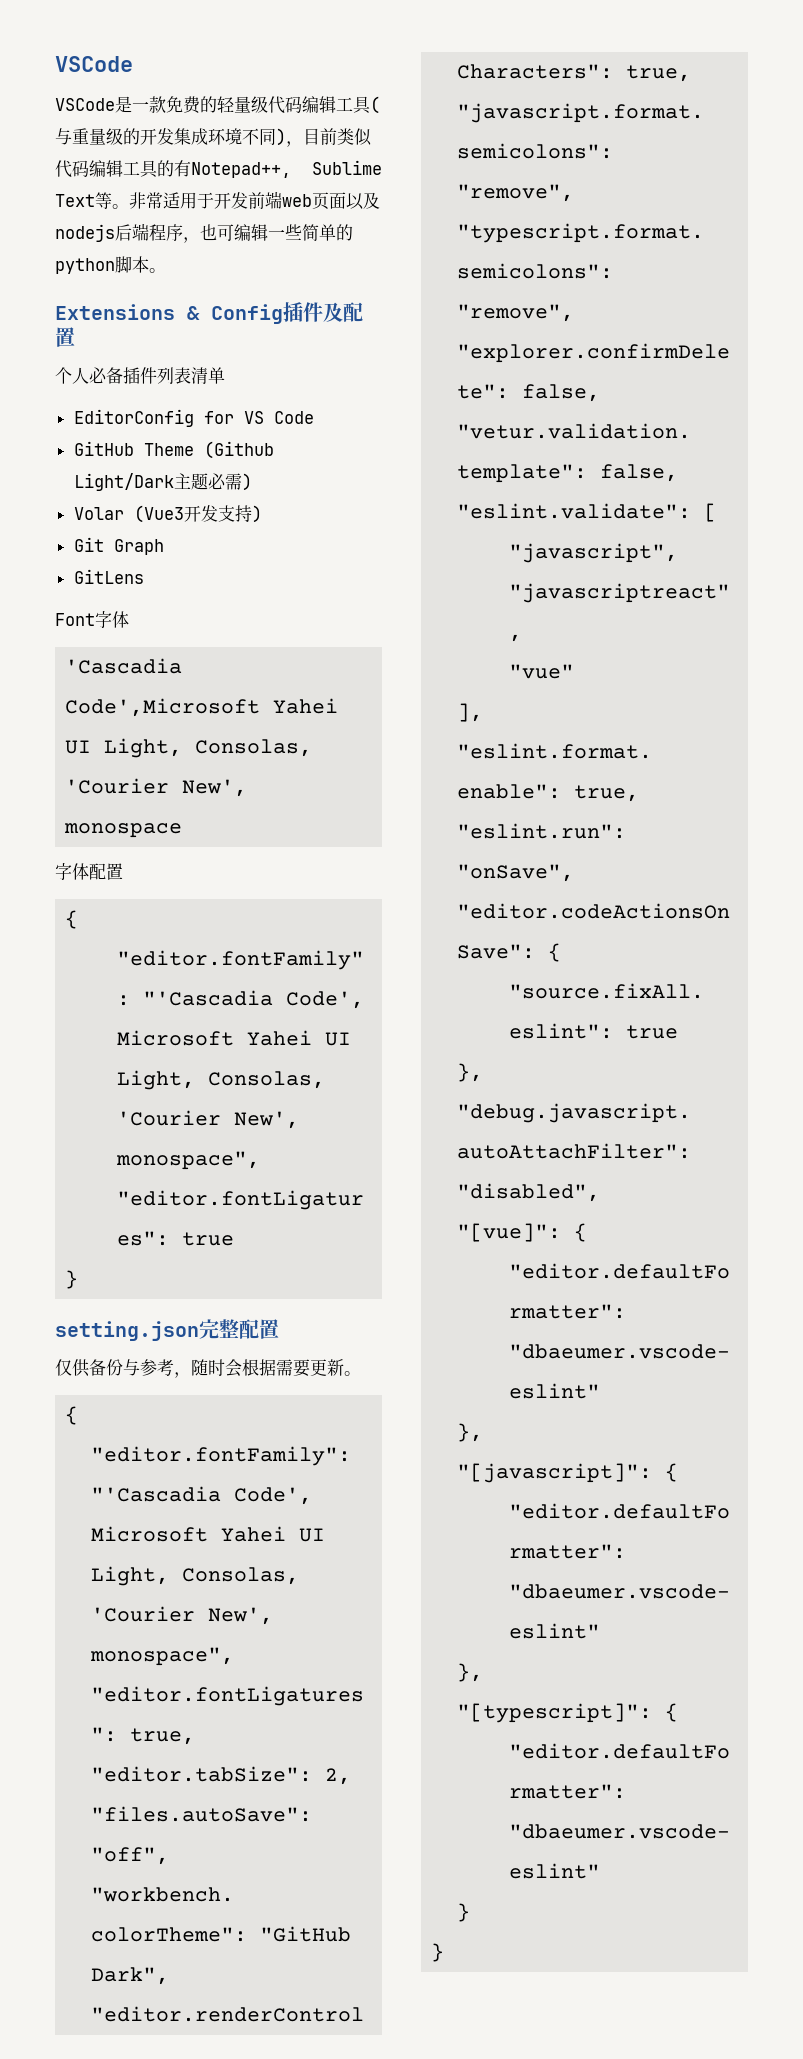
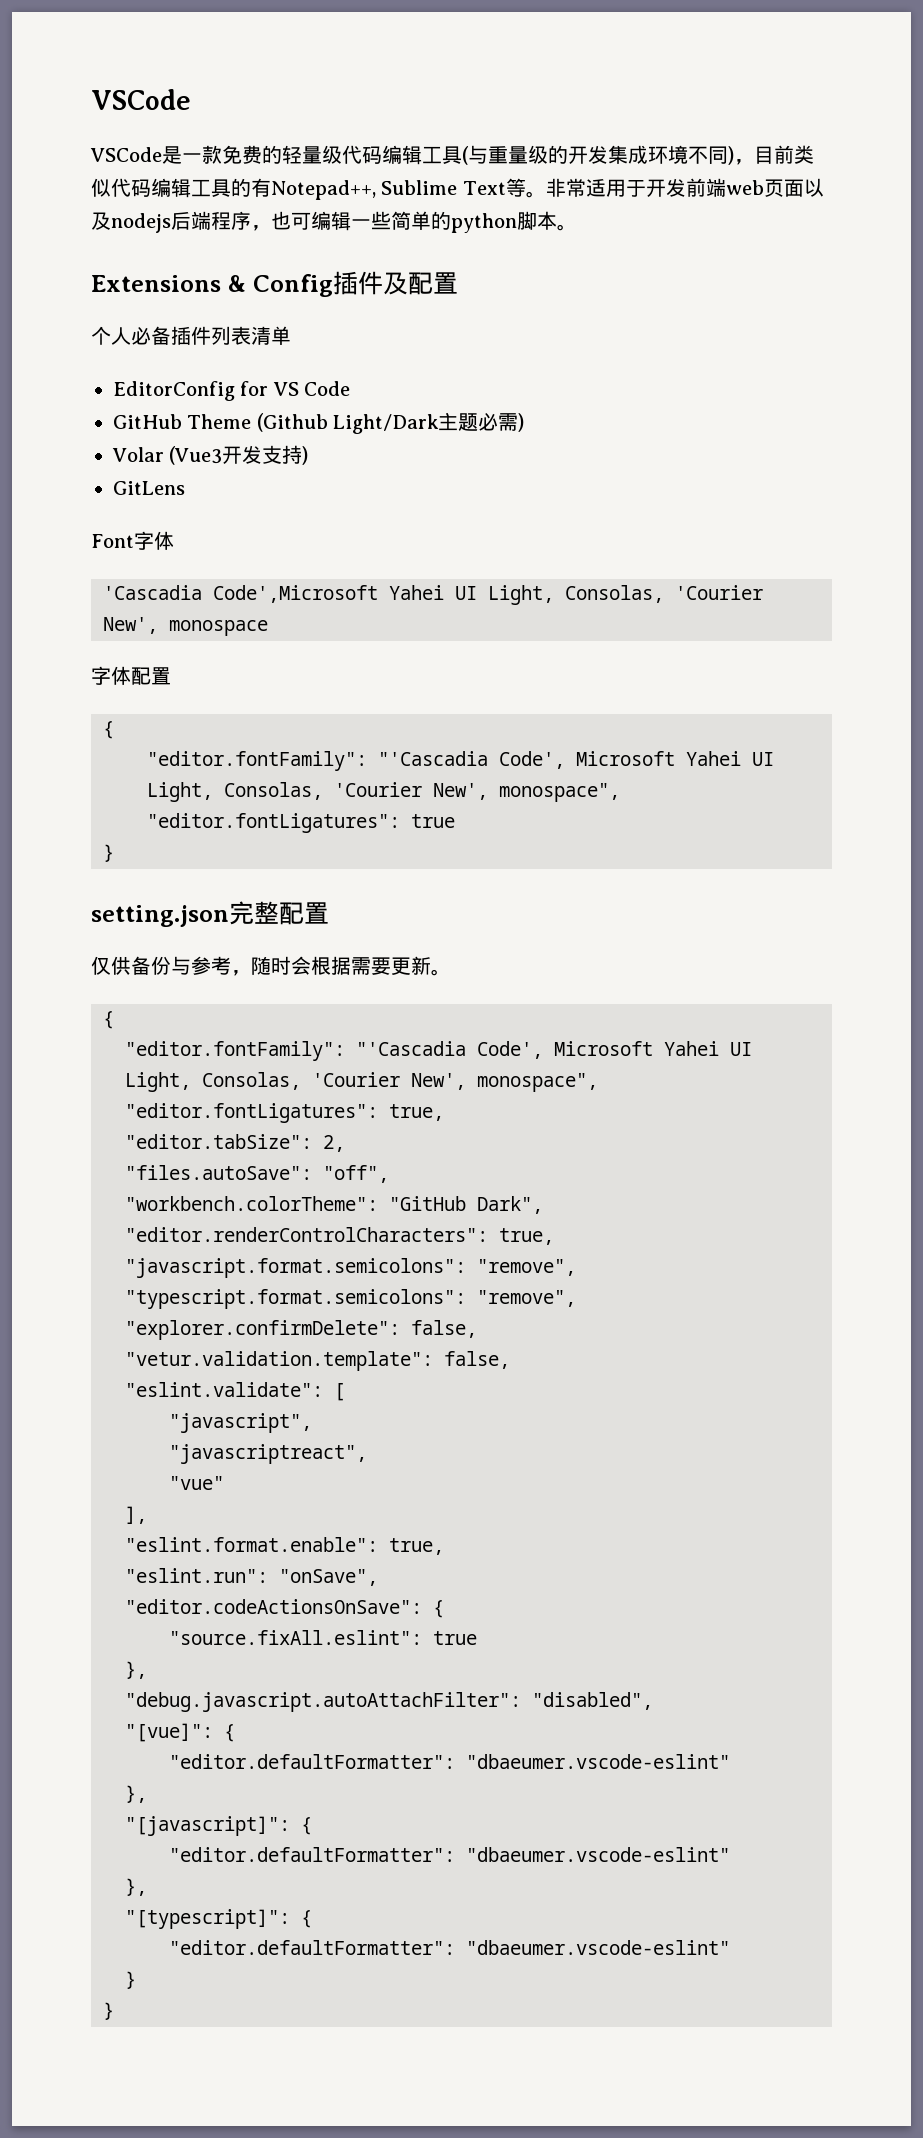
- Git Graph

